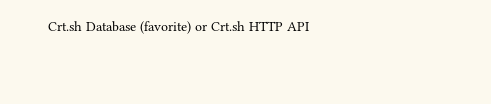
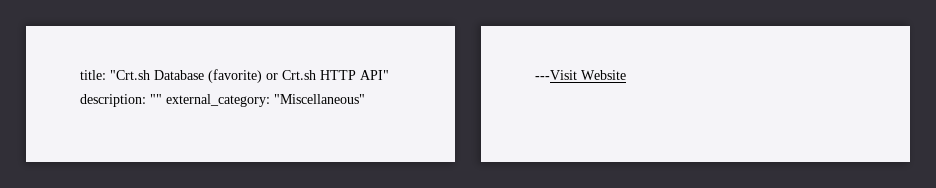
- Crt.sh Database (favorite) or Crt.sh HTTP API
+ title: "Crt.sh Database (favorite) or Crt.sh HTTP API" description: "" external_category: "Miscellaneous" ---Visit Website

